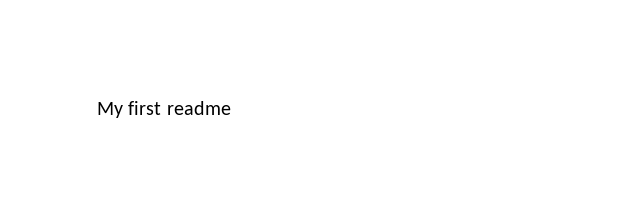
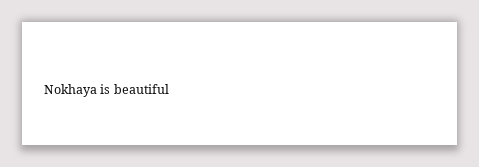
- My first readme
+ Nokhaya is beautiful

